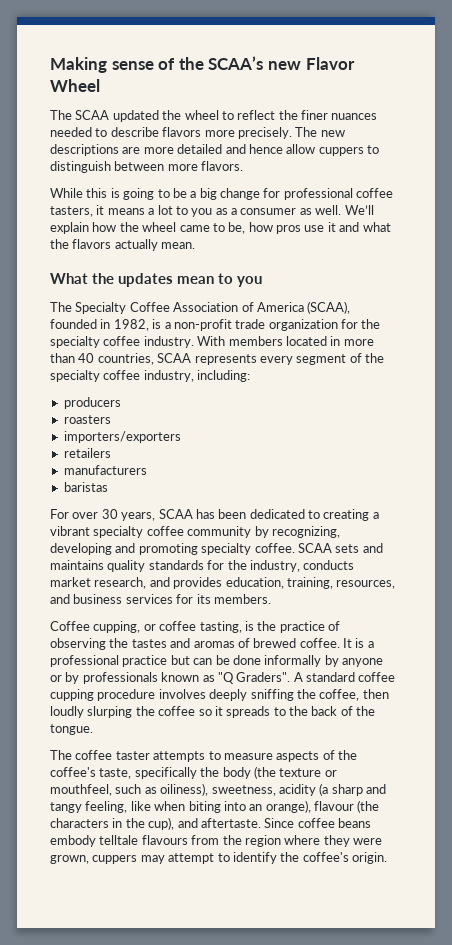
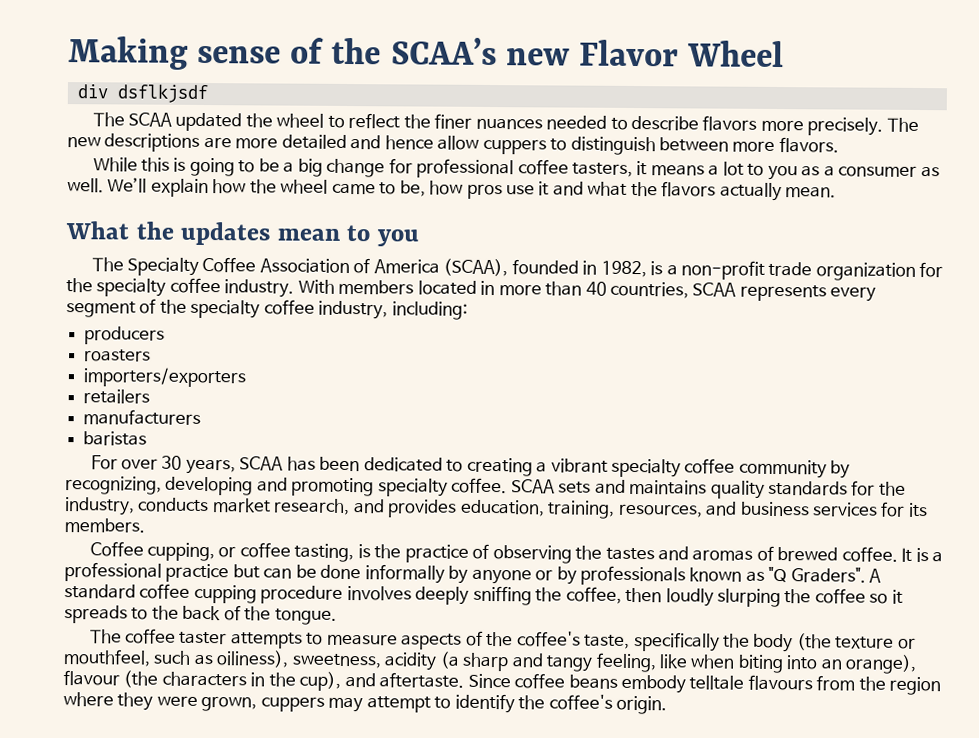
+ div dsflkjsdf

